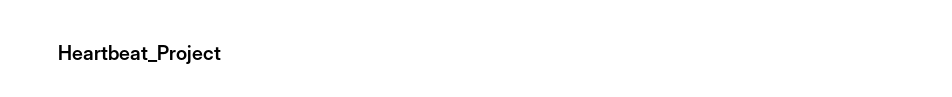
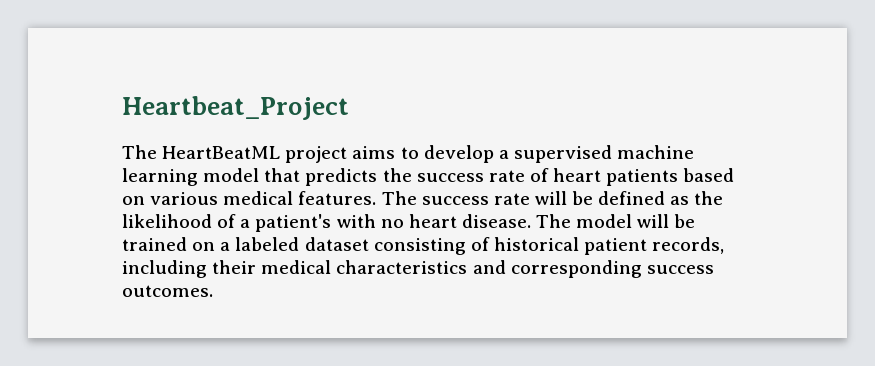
+ The HeartBeatML project aims to develop a supervised machine learning model that predicts the success rate of heart patients based on various medical features. The success rate will be defined as the likelihood of a patient's with no heart disease. The model will be trained on a labeled dataset consisting of historical patient records, including their medical characteristics and corresponding success outcomes.

